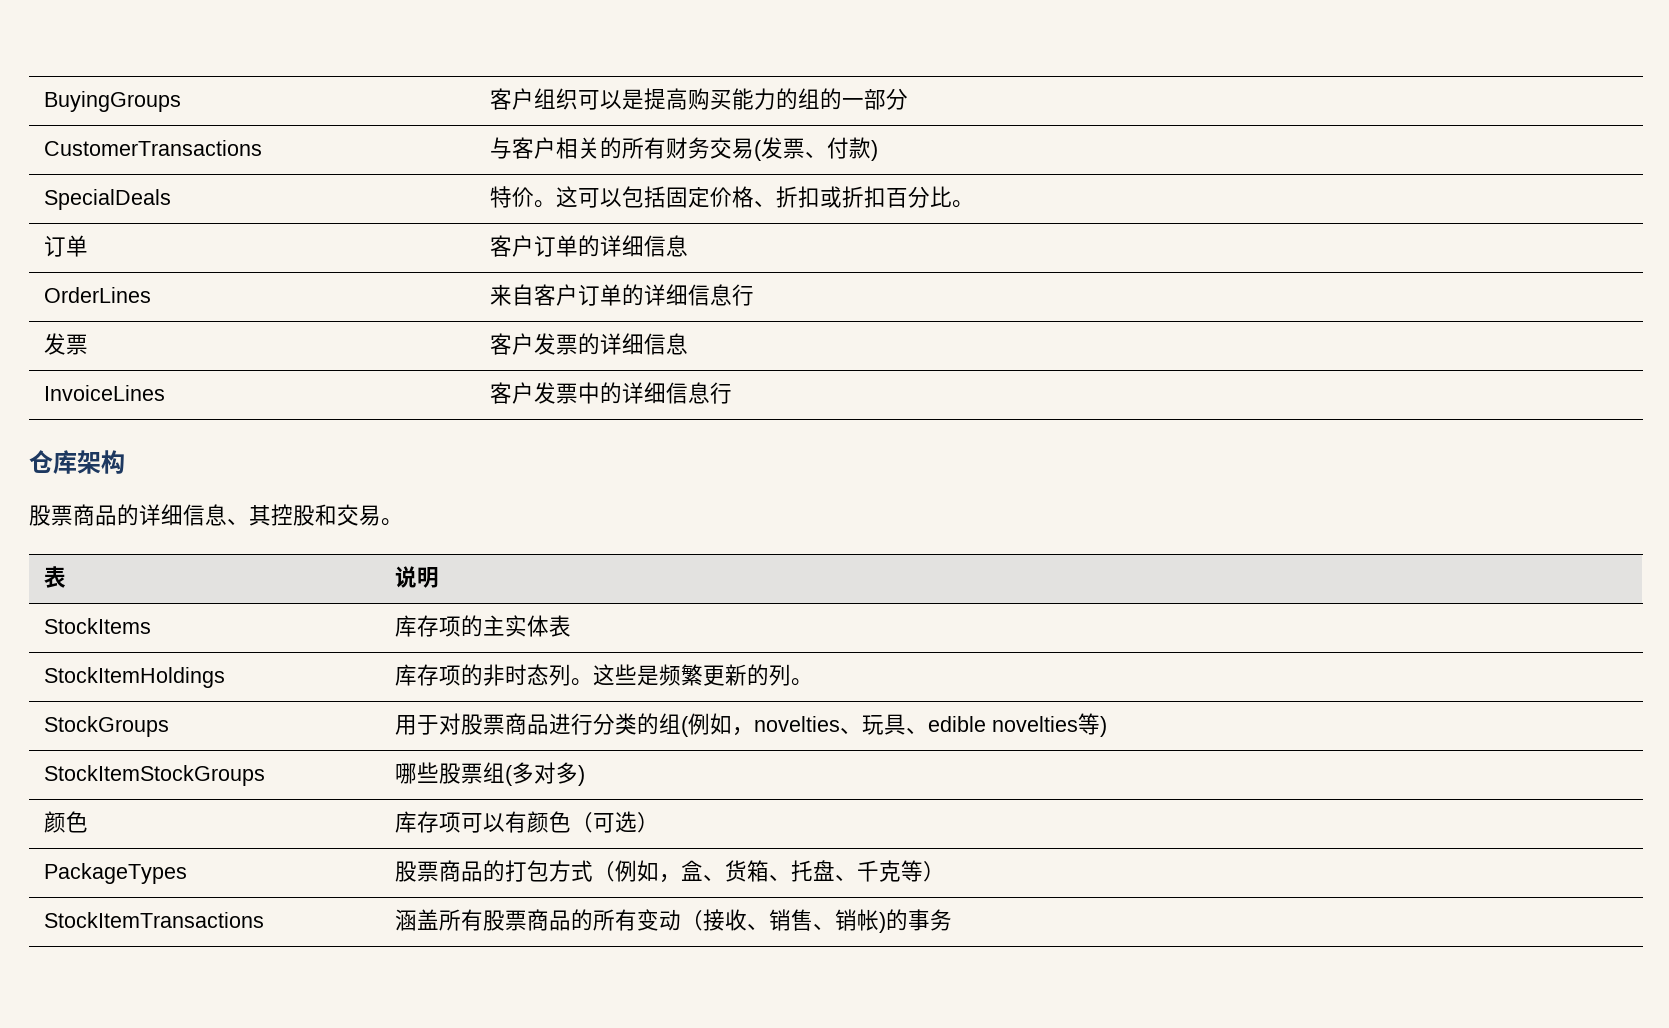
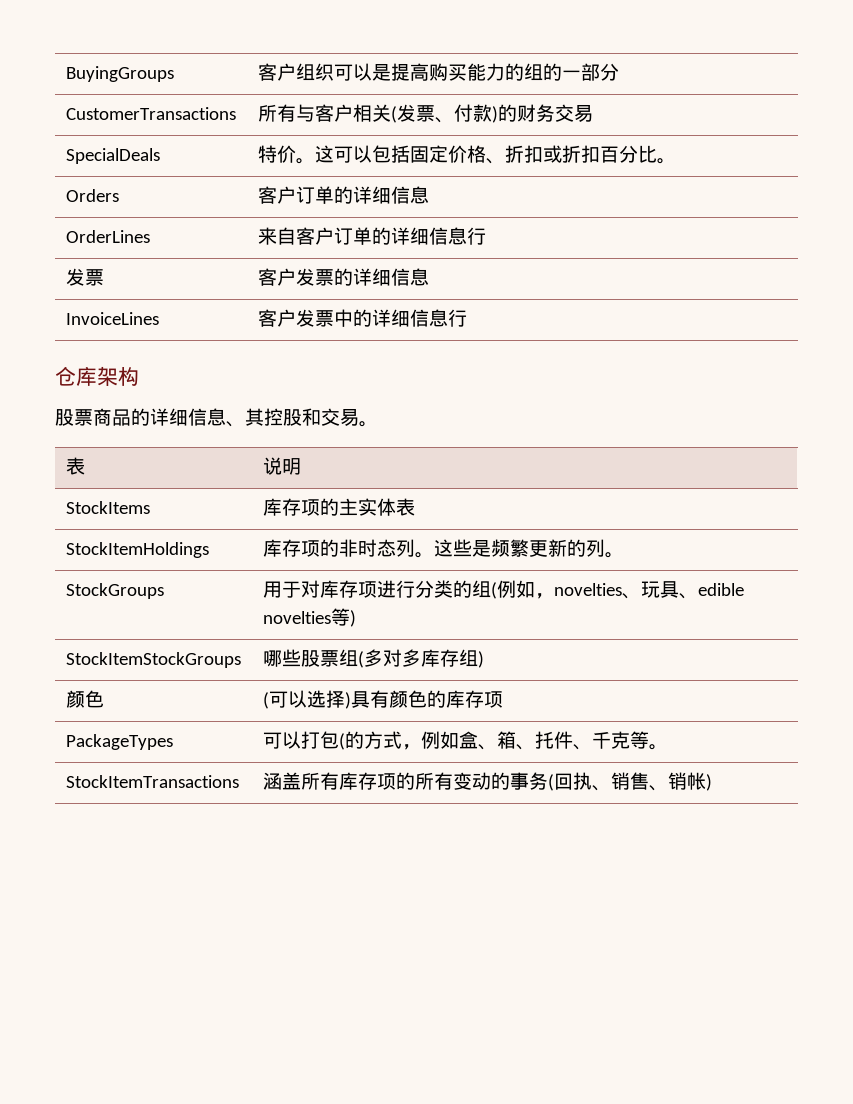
- CustomerTransactions | 与客户相关的所有财务交易(发票、付款)
+ CustomerTransactions | 所有与客户相关(发票、付款)的财务交易
- 订单 | 客户订单的详细信息
+ Orders | 客户订单的详细信息
- StockGroups | 用于对股票商品进行分类的组(例如，novelties、玩具、edible novelties等)
+ StockGroups | 用于对库存项进行分类的组(例如，novelties、玩具、edible novelties等)
- StockItemStockGroups | 哪些股票组(多对多)
+ StockItemStockGroups | 哪些股票组(多对多库存组)
- 颜色 | 库存项可以有颜色（可选）
- PackageTypes | 股票商品的打包方式（例如，盒、货箱、托盘、千克等）
+ 颜色 | (可以选择)具有颜色的库存项
+ PackageTypes | 可以打包(的方式，例如盒、箱、托件、千克等。
- StockItemTransactions | 涵盖所有股票商品的所有变动（接收、销售、销帐)的事务
+ StockItemTransactions | 涵盖所有库存项的所有变动的事务(回执、销售、销帐)

